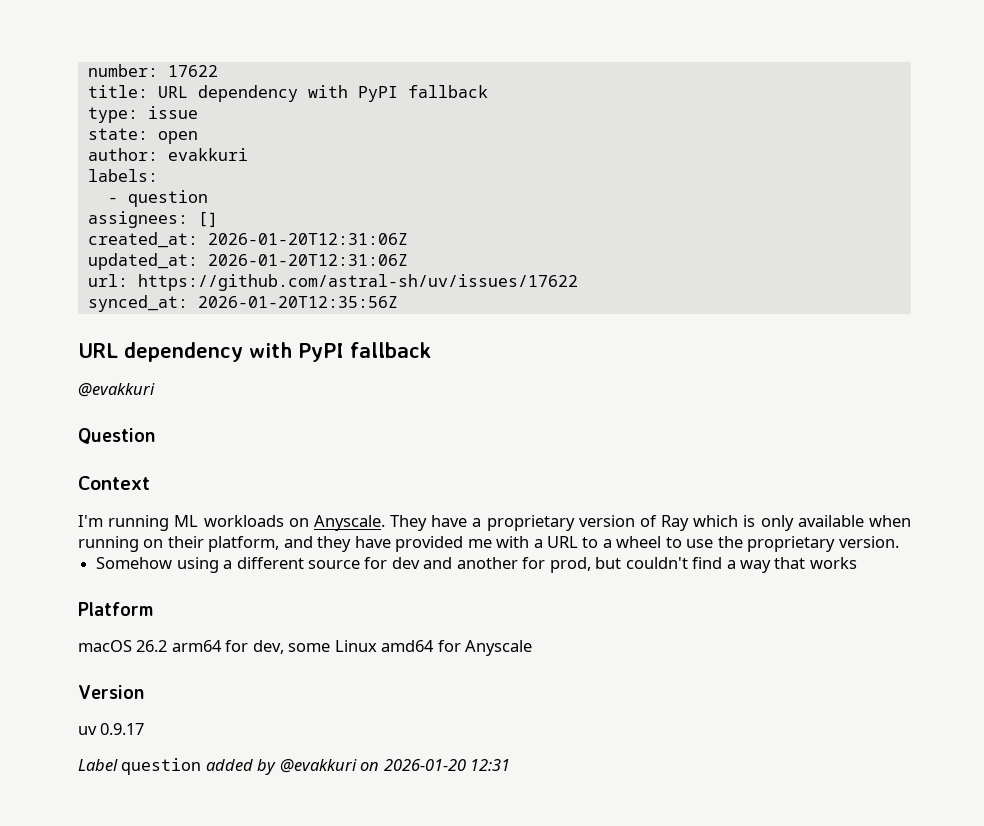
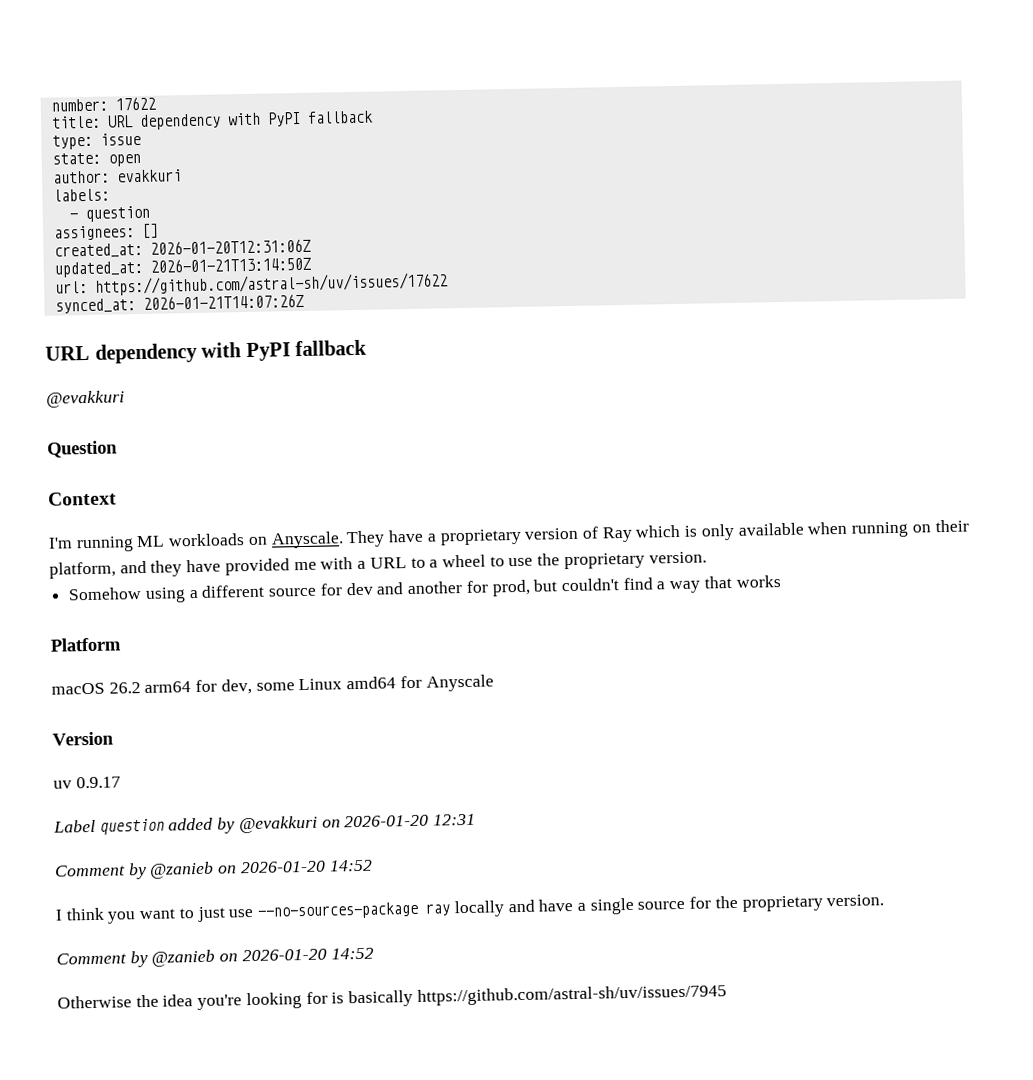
- updated_at: 2026-01-20T12:31:06Z
+ updated_at: 2026-01-21T13:14:50Z
- synced_at: 2026-01-20T12:35:56Z
+ synced_at: 2026-01-21T14:07:26Z
  Label question added by @evakkuri on 2026-01-20 12:31
+ Comment by @zanieb on 2026-01-20 14:52
+ I think you want to just use --no-sources-package ray locally and have a single source for the proprietary version.
+ Comment by @zanieb on 2026-01-20 14:52
+ Otherwise the idea you're looking for is basically https://github.com/astral-sh/uv/issues/7945

